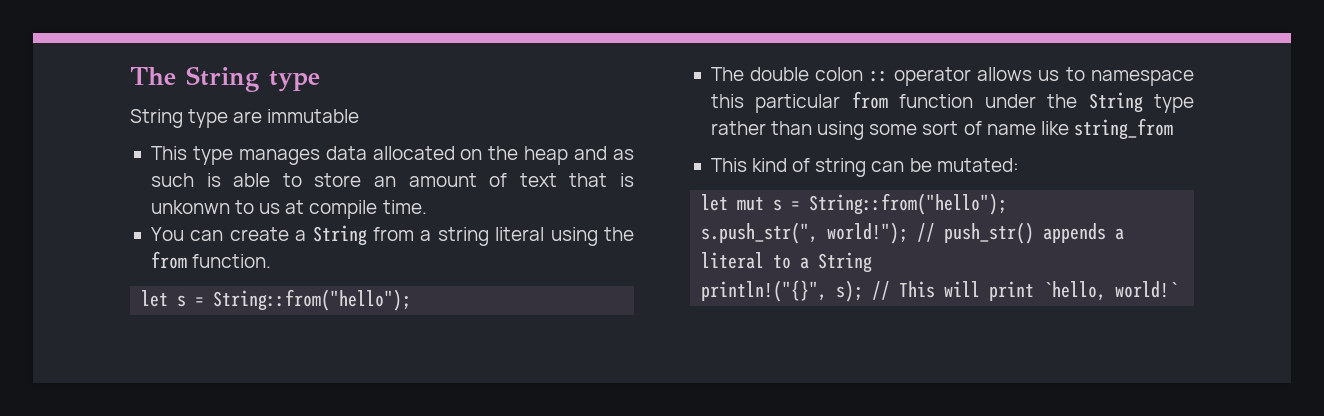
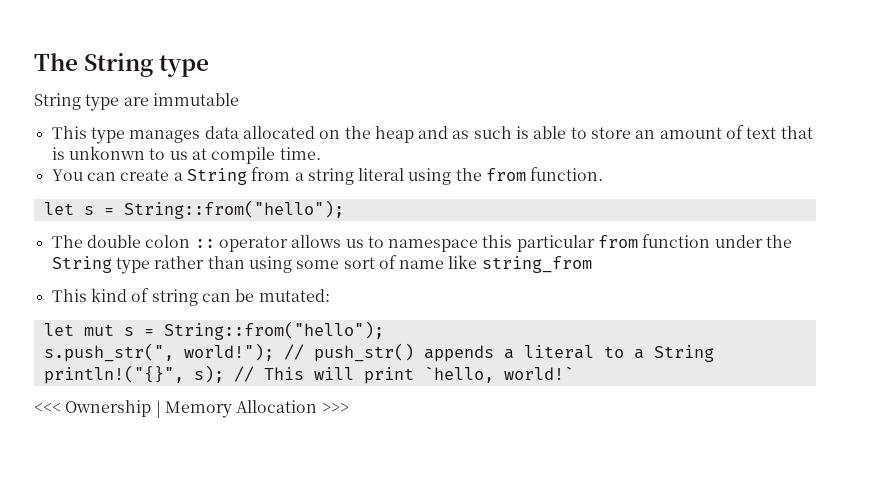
+ <<< Ownership | Memory Allocation >>>

